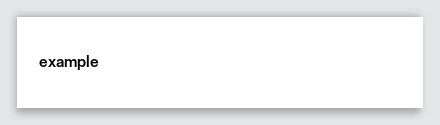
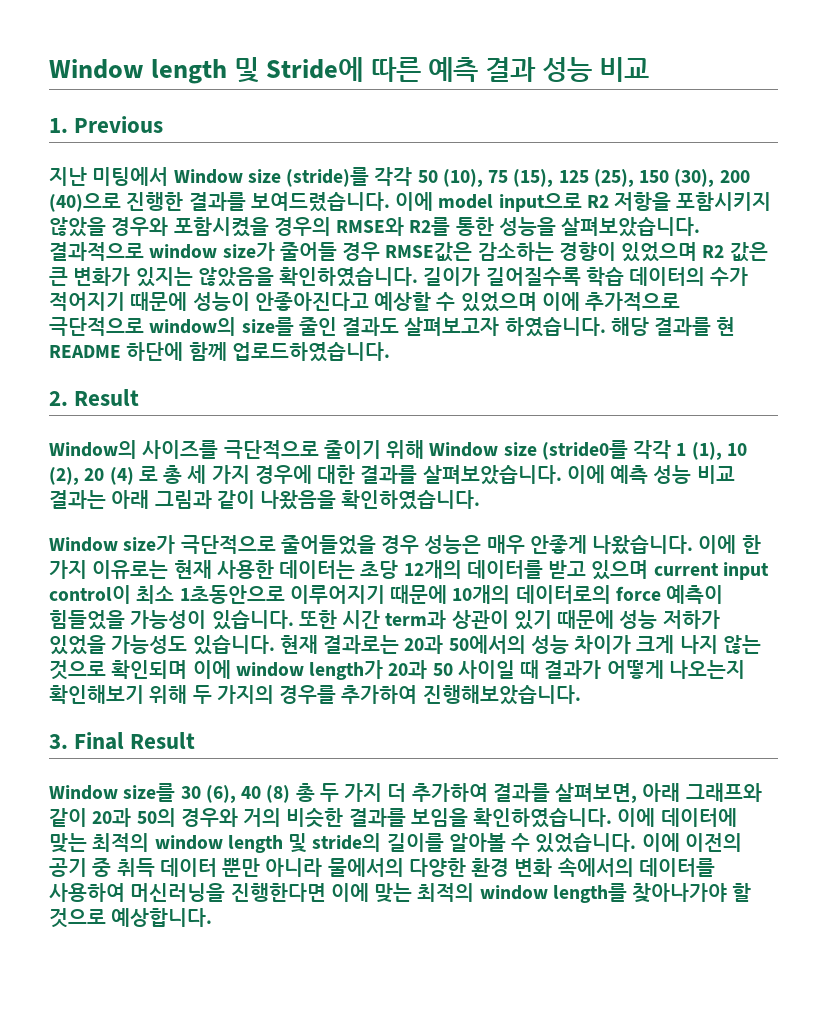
- example
+ Window length 및 Stride에 따른 예측 결과 성능 비교
+ 1. Previous
+ 지난 미팅에서 Window size (stride)를 각각 50 (10), 75 (15), 125 (25), 150 (30), 200 (40)으로 진행한 결과를 보여드렸습니다. 이에 model input으로 R2 저항을 포함시키지 않았을 경우와 포함시켰을 경우의 RMSE와 R2를 통한 성능을 살펴보았습니다. 결과적으로 window size가 줄어들 경우 RMSE값은 감소하는 경향이 있었으며 R2 값은 큰 변화가 있지는 않았음을 확인하였습니다. 길이가 길어질수록 학습 데이터의 수가 적어지기 때문에 성능이 안좋아진다고 예상할 수 있었으며 이에 추가적으로 극단적으로 window의 size를 줄인 결과도 살펴보고자 하였습니다. 해당 결과를 현 README 하단에 함께 업로드하였습니다.
+ 2. Result
+ Window의 사이즈를 극단적으로 줄이기 위해 Window size (stride0를 각각 1 (1), 10 (2), 20 (4) 로 총 세 가지 경우에 대한 결과를 살펴보았습니다. 이에 예측 성능 비교 결과는 아래 그림과 같이 나왔음을 확인하였습니다.
+ Window size가 극단적으로 줄어들었을 경우 성능은 매우 안좋게 나왔습니다. 이에 한 가지 이유로는 현재 사용한 데이터는 초당 12개의 데이터를 받고 있으며 current input control이 최소 1초동안으로 이루어지기 때문에 10개의 데이터로의 force 예측이 힘들었을 가능성이 있습니다. 또한 시간 term과 상관이 있기 때문에 성능 저하가 있었을 가능성도 있습니다. 현재 결과로는 20과 50에서의 성능 차이가 크게 나지 않는 것으로 확인되며 이에 window length가 20과 50 사이일 때 결과가 어떻게 나오는지 확인해보기 위해 두 가지의 경우를 추가하여 진행해보았습니다.
+ 3. Final Result
+ Window size를 30 (6), 40 (8) 총 두 가지 더 추가하여 결과를 살펴보면, 아래 그래프와 같이 20과 50의 경우와 거의 비슷한 결과를 보임을 확인하였습니다. 이에 데이터에 맞는 최적의 window length 및 stride의 길이를 알아볼 수 있었습니다. 이에 이전의 공기 중 취득 데이터 뿐만 아니라 물에서의 다양한 환경 변화 속에서의 데이터를 사용하여 머신러닝을 진행한다면 이에 맞는 최적의 window length를 찾아나가야 할 것으로 예상합니다.

